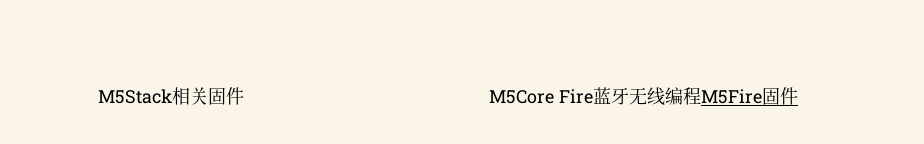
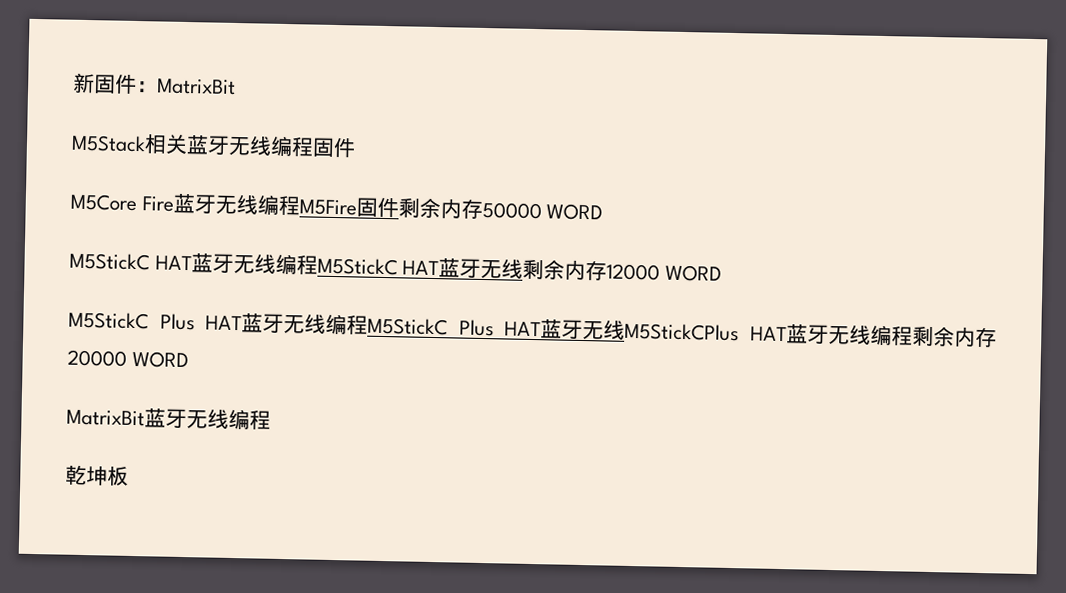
- M5Stack相关固件
+ 新固件：MatrixBit
+ M5Stack相关蓝牙无线编程固件
- M5Core Fire蓝牙无线编程M5Fire固件
+ M5Core Fire蓝牙无线编程M5Fire固件剩余内存50000 WORD
+ M5StickC HAT蓝牙无线编程M5StickC HAT蓝牙无线剩余内存12000 WORD
+ M5StickC Plus HAT蓝牙无线编程M5StickC Plus HAT蓝牙无线M5StickCPlus HAT蓝牙无线编程剩余内存20000 WORD
+ MatrixBit蓝牙无线编程
+ 乾坤板

